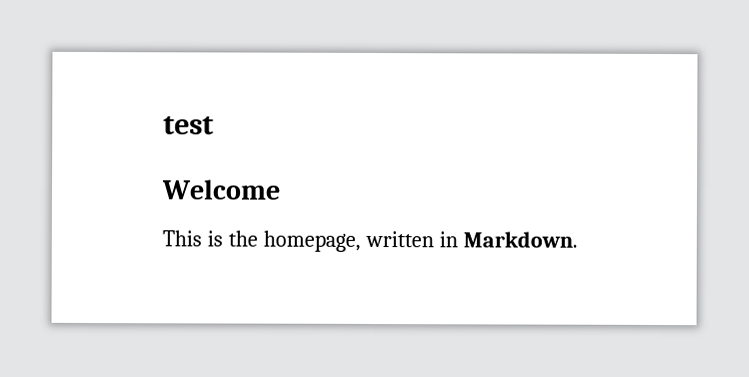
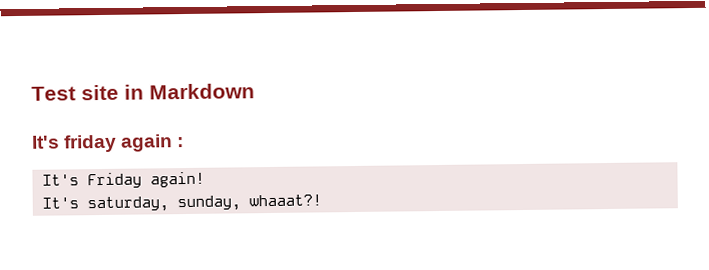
- test
- Welcome
- This is the homepage, written in Markdown.
+ Test site in Markdown
+ It's friday again :
+ It's Friday again!
+ It's saturday, sunday, whaaat?!

